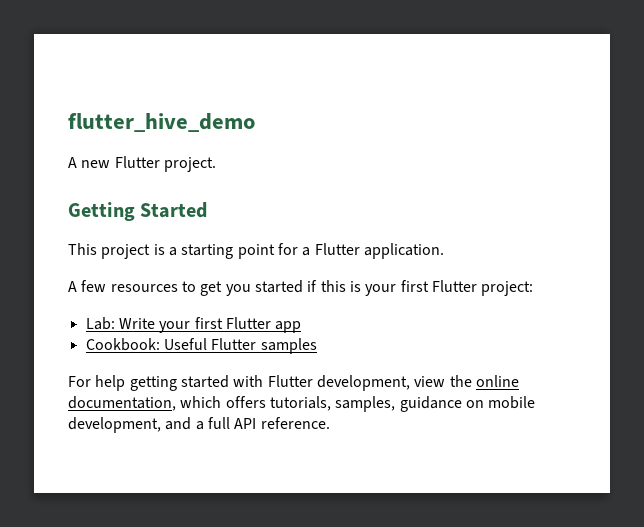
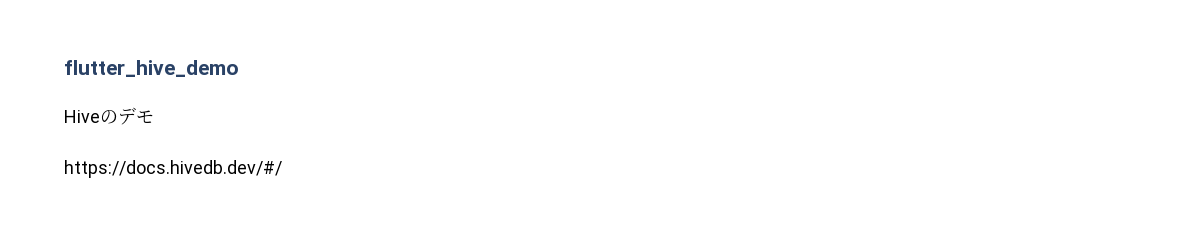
- A new Flutter project.
- Getting Started
- This project is a starting point for a Flutter application.
- A few resources to get you started if this is your first Flutter project:
- Lab: Write your first Flutter app
- Cookbook: Useful Flutter samples
- For help getting started with Flutter development, view the online documentation, which offers tutorials, samples, guidance on mobile development, and a full API reference.
+ Hiveのデモ
+ https://docs.hivedb.dev/#/

